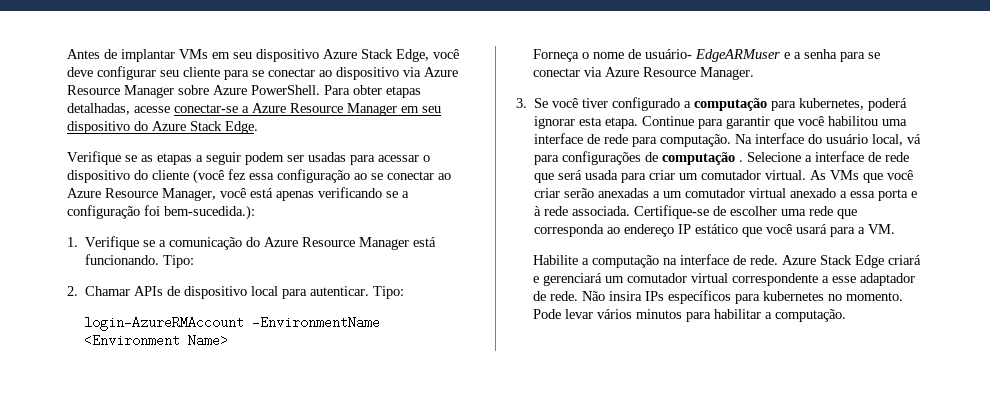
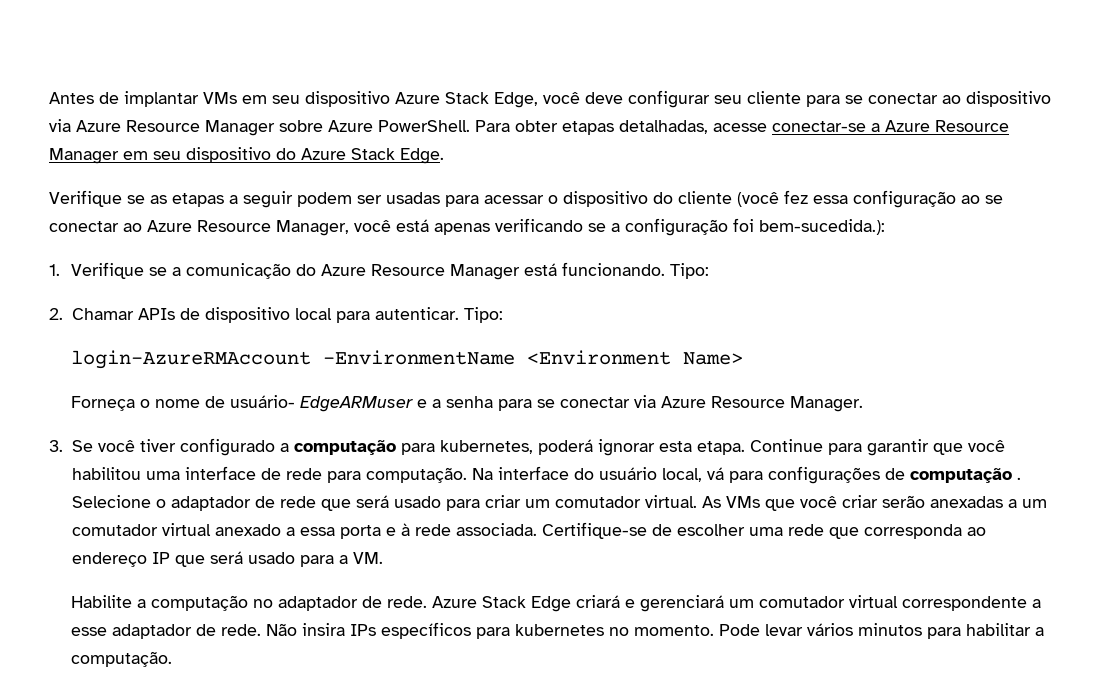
- Selecione a interface de rede que será usada para criar um comutador virtual.
+ Selecione o adaptador de rede que será usado para criar um comutador virtual.
- Certifique-se de escolher uma rede que corresponda ao endereço IP estático que você usará para a VM.
+ Certifique-se de escolher uma rede que corresponda ao endereço IP que será usado para a VM.
- Habilite a computação na interface de rede.
+ Habilite a computação no adaptador de rede.

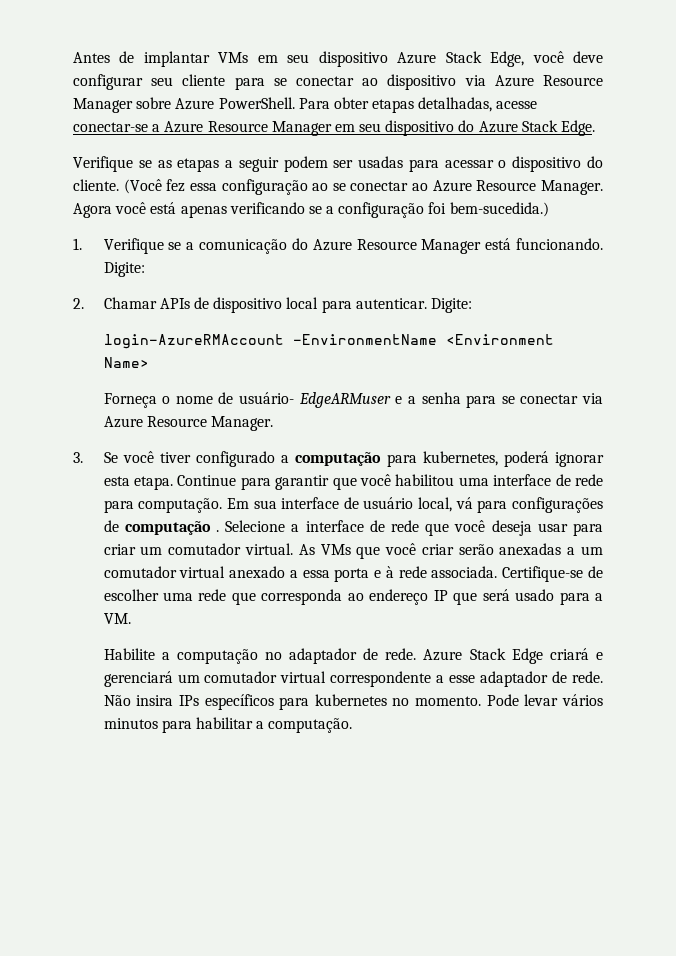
- Verifique se as etapas a seguir podem ser usadas para acessar o dispositivo do cliente (você fez essa configuração ao se conectar ao Azure Resource Manager, você está apenas verificando se a configuração foi bem-sucedida.):
+ Verifique se as etapas a seguir podem ser usadas para acessar o dispositivo do cliente. (Você fez essa configuração ao se conectar ao Azure Resource Manager. Agora você está apenas verificando se a configuração foi bem-sucedida.)
- 1. Verifique se a comunicação do Azure Resource Manager está funcionando. Tipo:
+ 1. Verifique se a comunicação do Azure Resource Manager está funcionando. Digite:
- 2. Chamar APIs de dispositivo local para autenticar. Tipo:
+ 2. Chamar APIs de dispositivo local para autenticar. Digite:
- Na interface do usuário local, vá para configurações de computação .
+ Em sua interface de usuário local, vá para configurações de computação .
- Selecione o adaptador de rede que será usado para criar um comutador virtual.
+ Selecione a interface de rede que você deseja usar para criar um comutador virtual.

